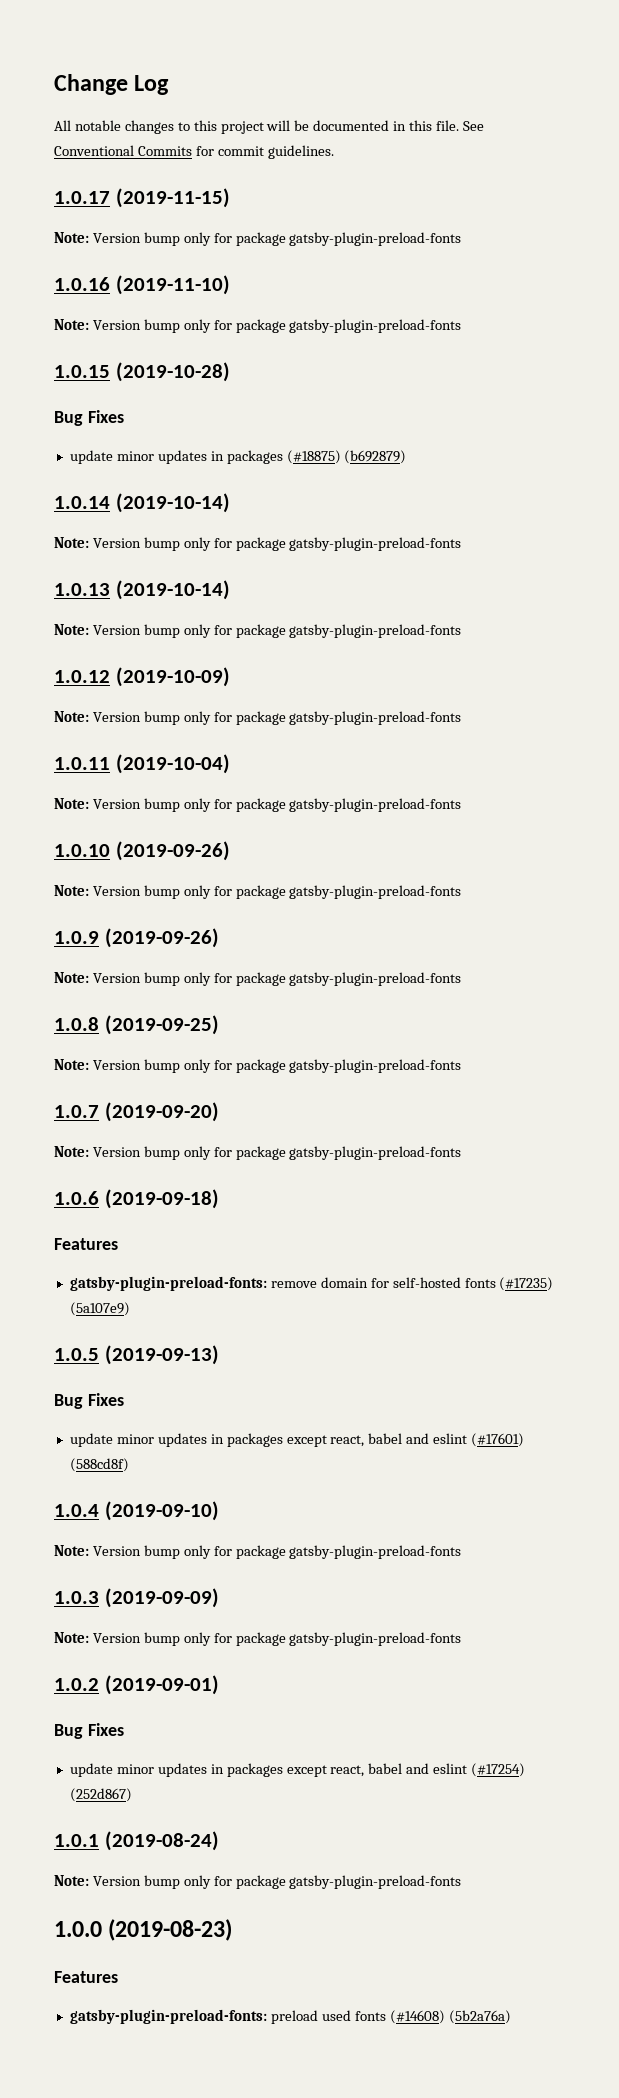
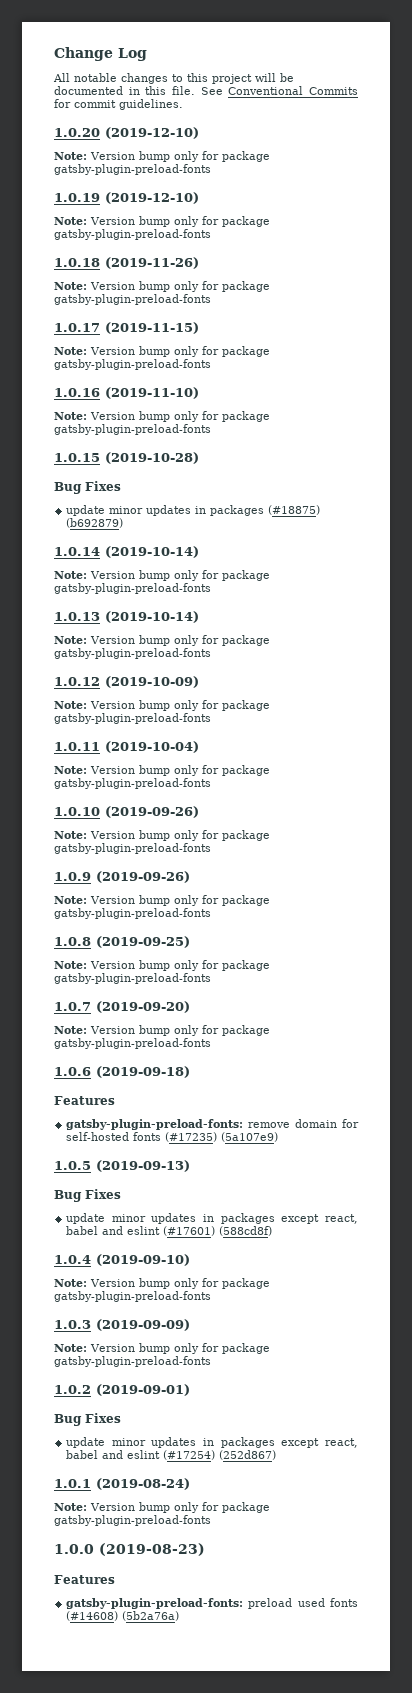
+ 1.0.20 (2019-12-10)
+ Note: Version bump only for package gatsby-plugin-preload-fonts
+ 1.0.19 (2019-12-10)
+ Note: Version bump only for package gatsby-plugin-preload-fonts
+ 1.0.18 (2019-11-26)
+ Note: Version bump only for package gatsby-plugin-preload-fonts

